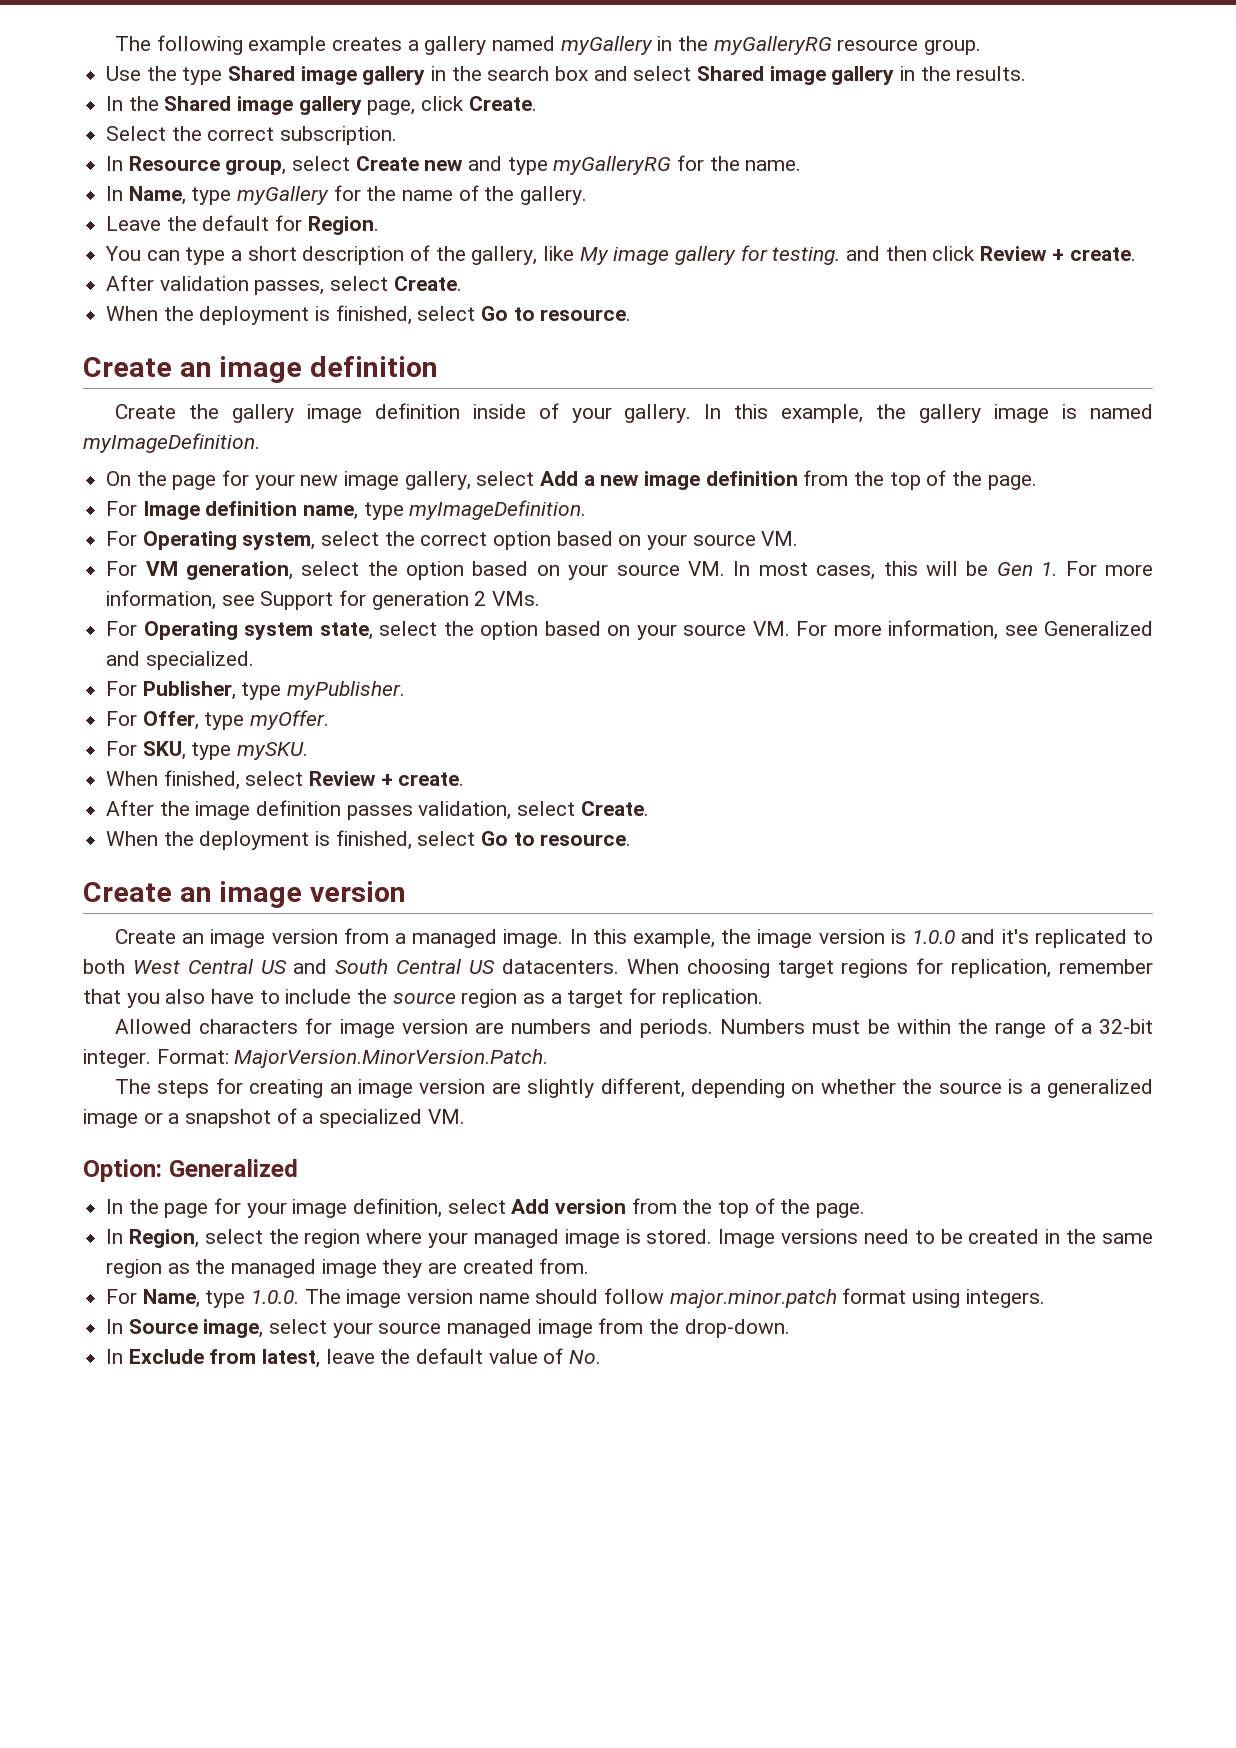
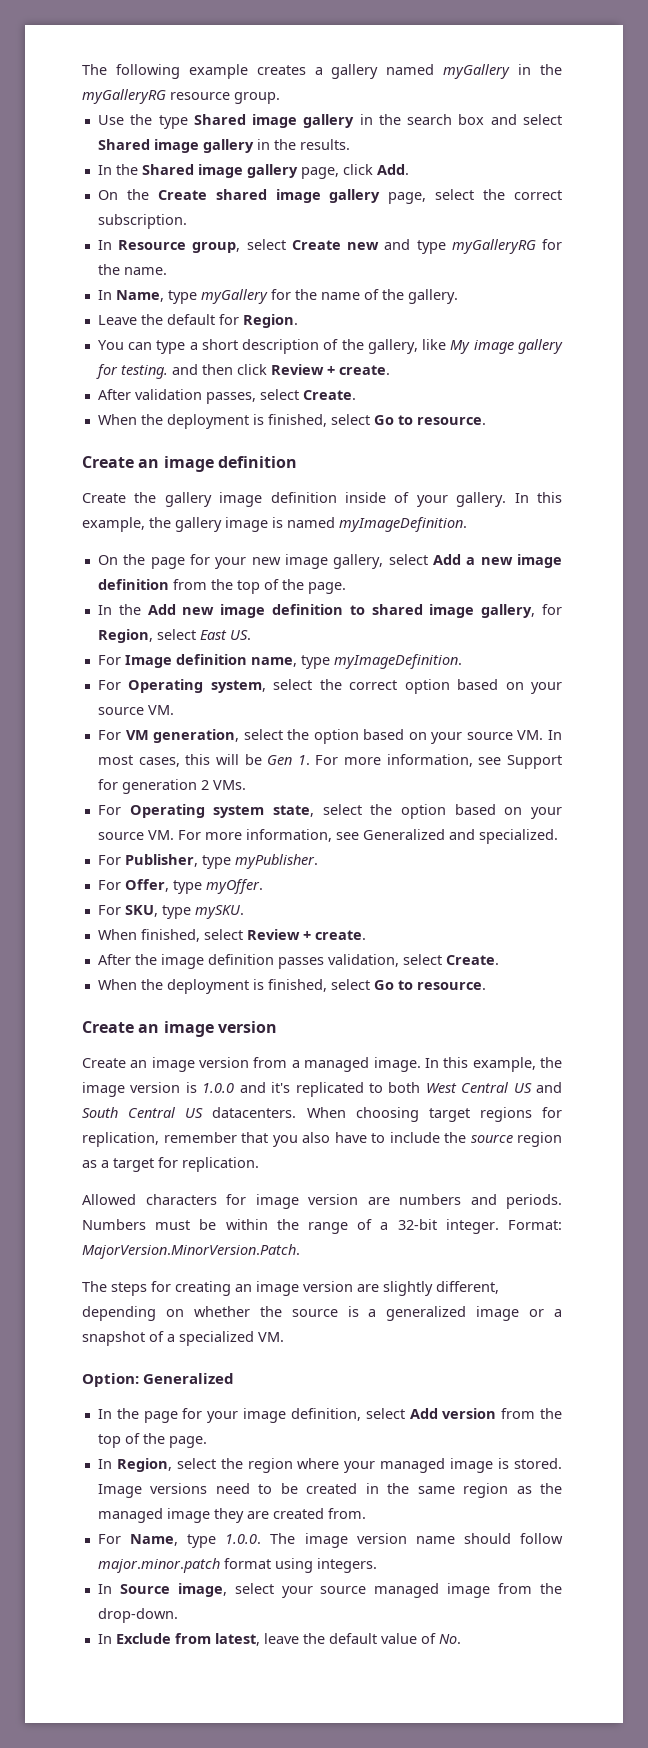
- In the Shared image gallery page, click Create.
- Select the correct subscription.
+ In the Shared image gallery page, click Add.
+ On the Create shared image gallery page, select the correct subscription.
+ In the Add new image definition to shared image gallery, for Region, select East US.

